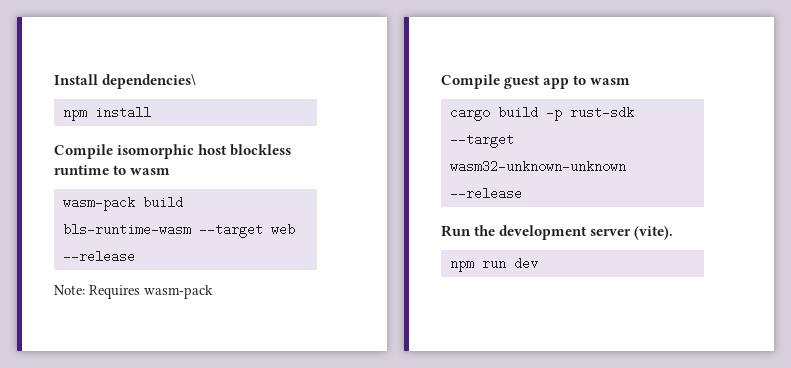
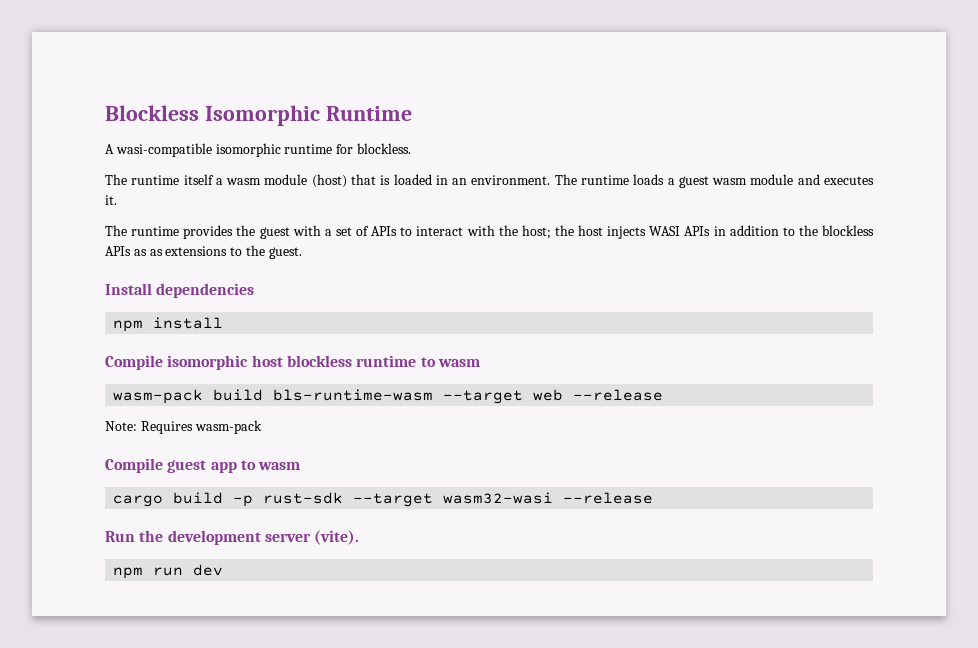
- Install dependencies\
+ Blockless Isomorphic Runtime
+ A wasi-compatible isomorphic runtime for blockless.
+ The runtime itself a wasm module (host) that is loaded in an environment. The runtime loads a guest wasm module and executes it.
+ The runtime provides the guest with a set of APIs to interact with the host; the host injects WASI APIs in addition to the blockless APIs as as extensions to the guest.
+ Install dependencies
- cargo build -p rust-sdk --target wasm32-unknown-unknown --release
+ cargo build -p rust-sdk --target wasm32-wasi --release

